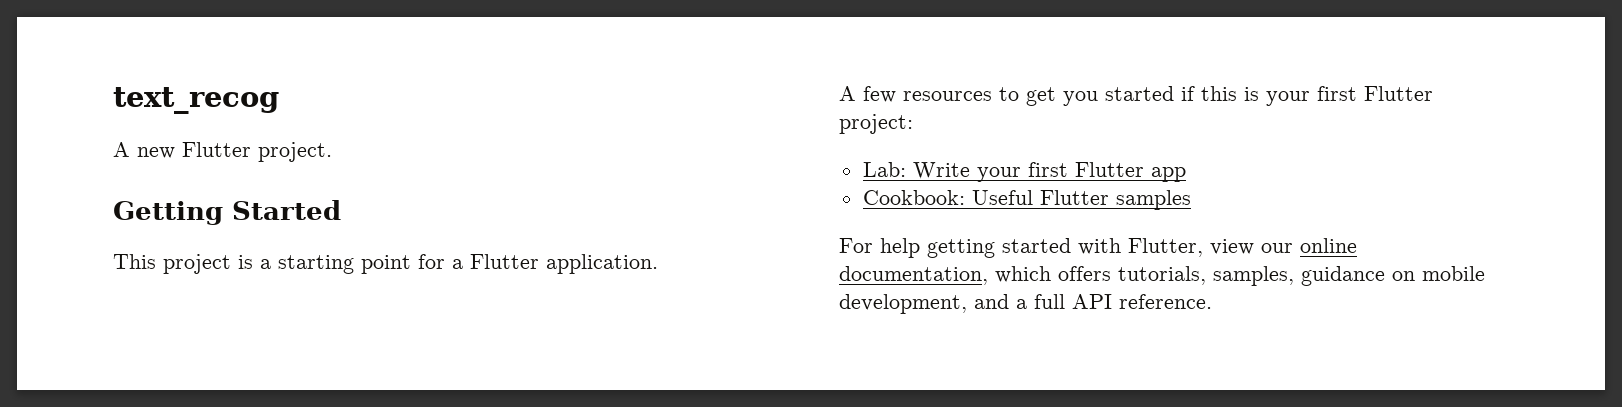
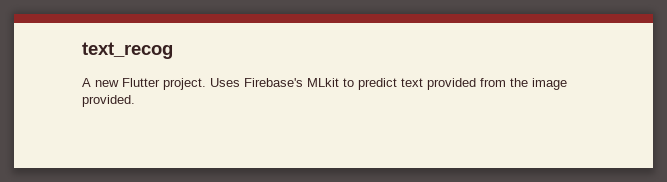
- A new Flutter project.
- Getting Started
- This project is a starting point for a Flutter application.
- A few resources to get you started if this is your first Flutter project:
- Lab: Write your first Flutter app
- Cookbook: Useful Flutter samples
- For help getting started with Flutter, view our online documentation, which offers tutorials, samples, guidance on mobile development, and a full API reference.
+ A new Flutter project. Uses Firebase's MLkit to predict text provided from the image provided.

